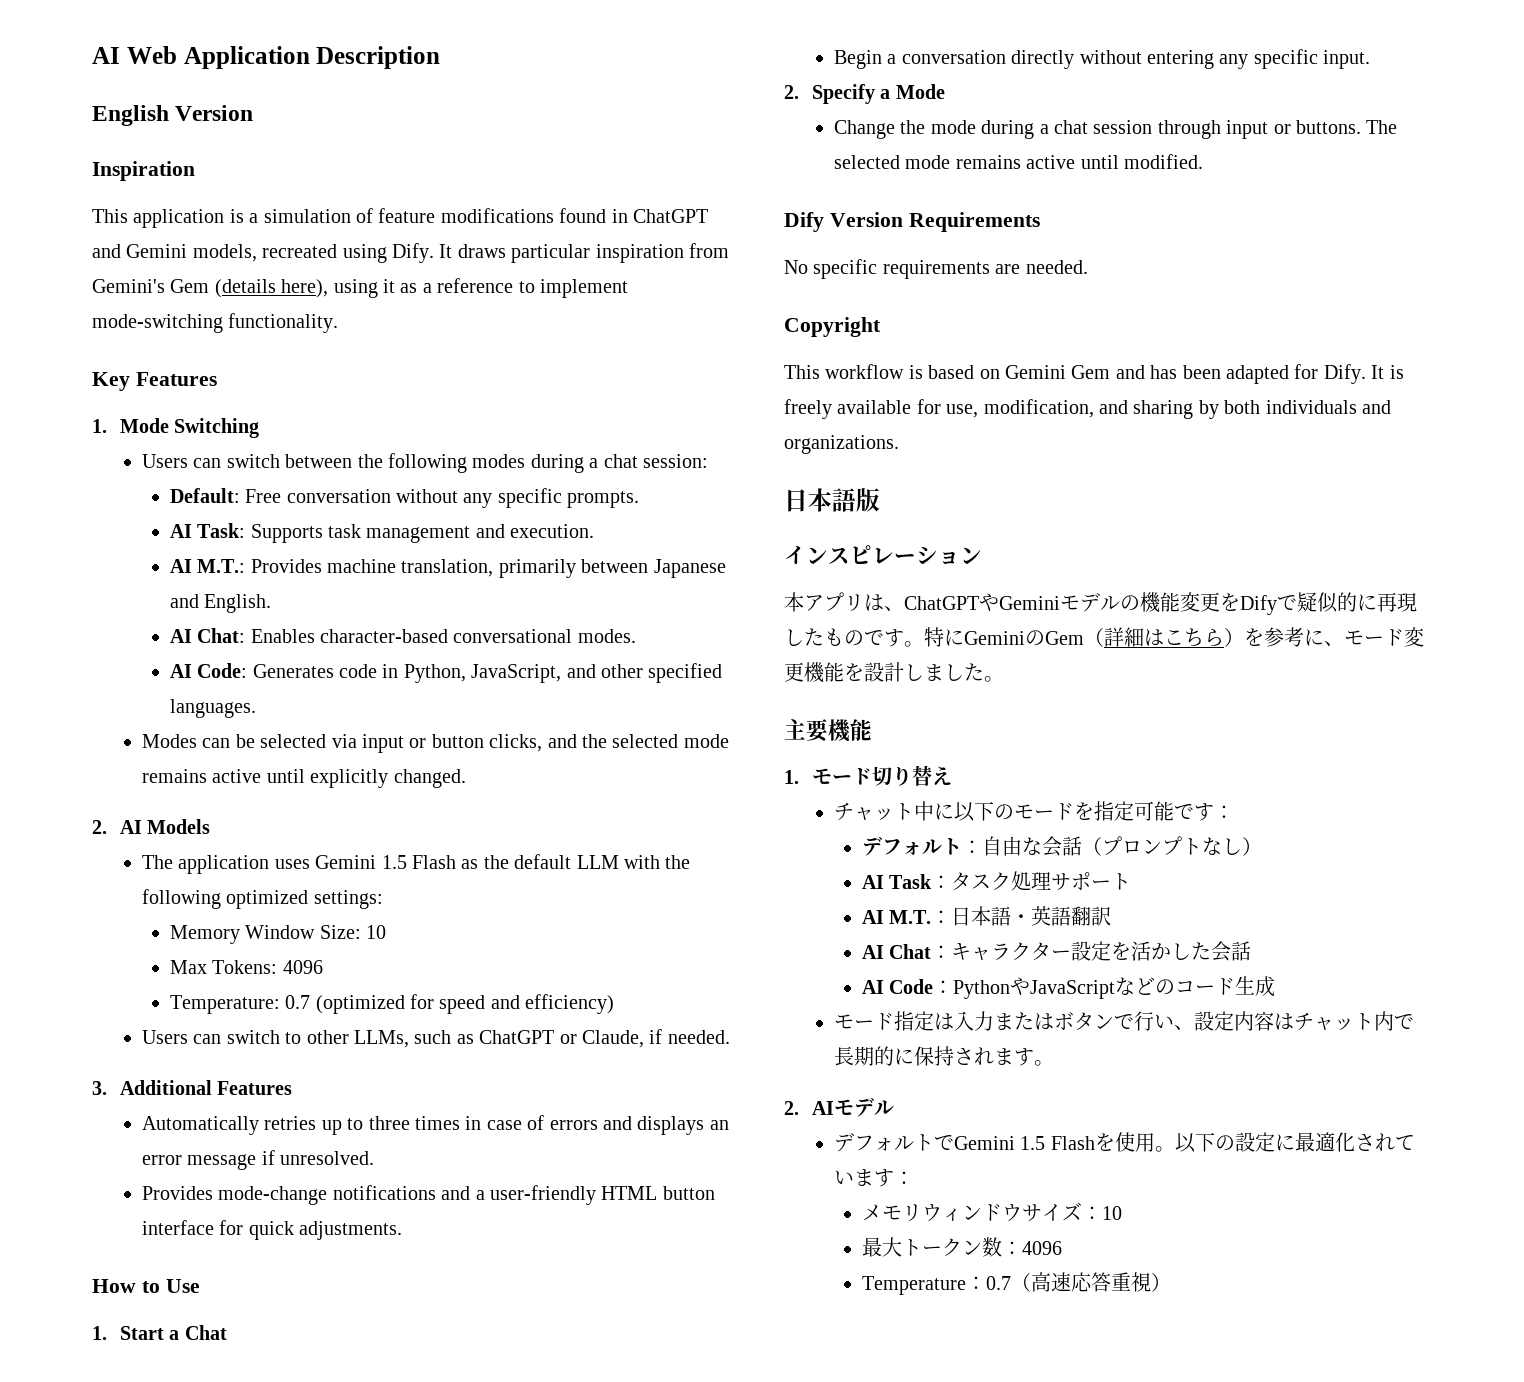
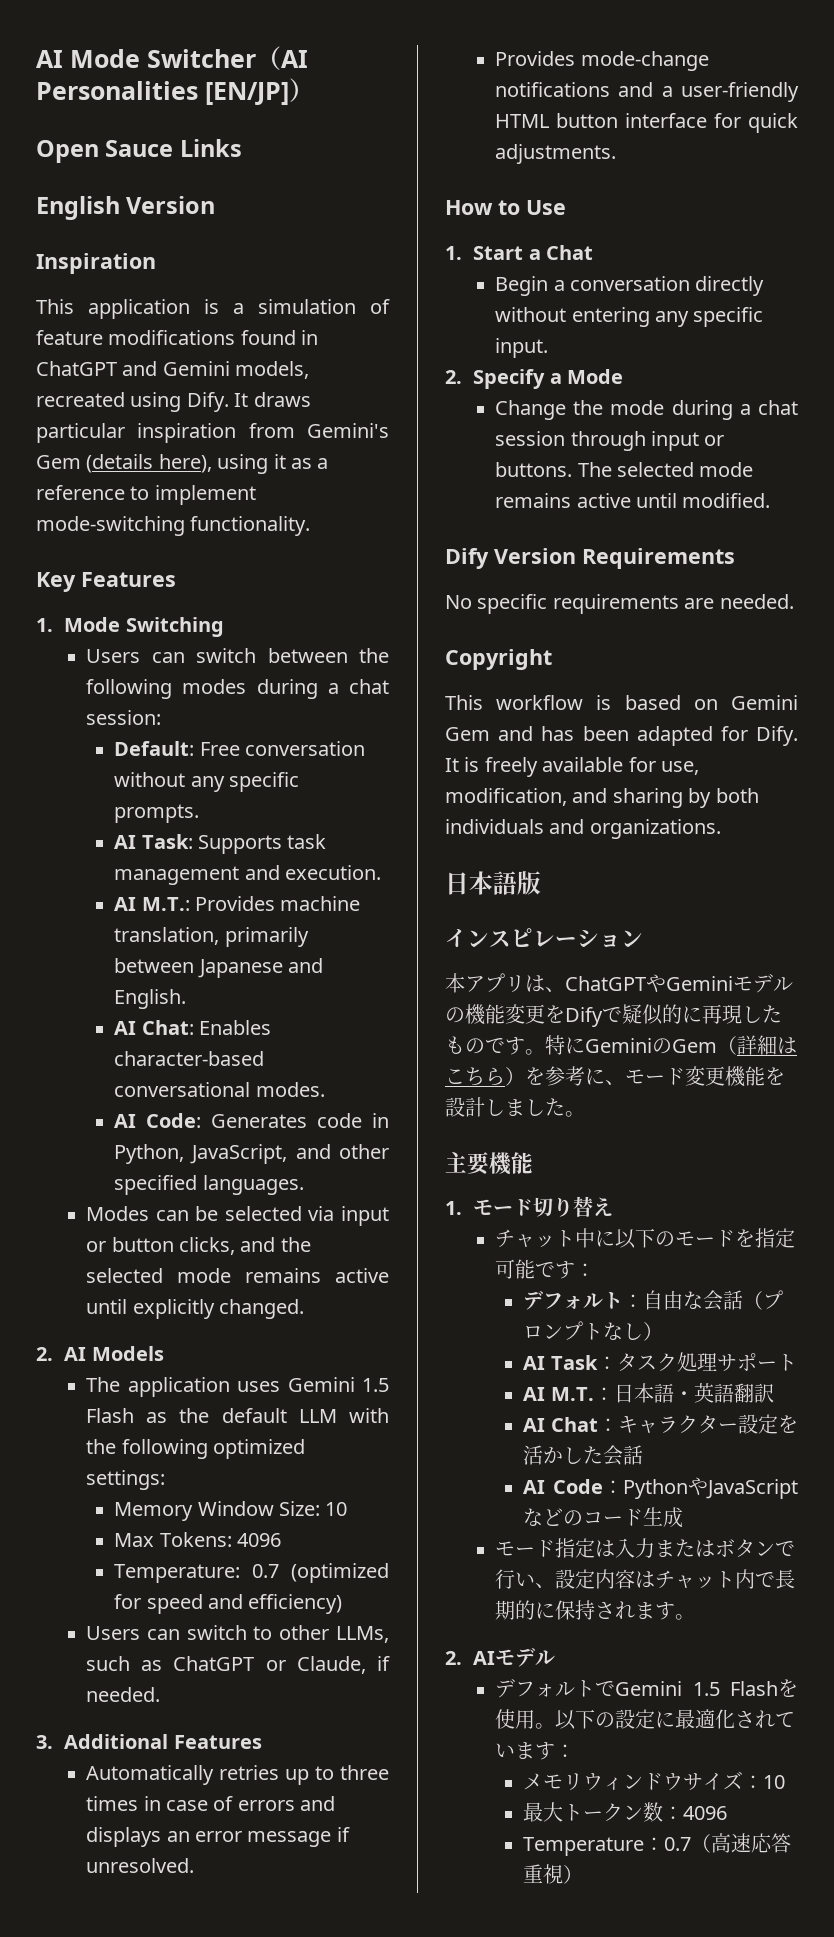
- AI Web Application Description
+ AI Mode Switcher（AI Personalities [EN/JP]）
+ Open Sauce Links

